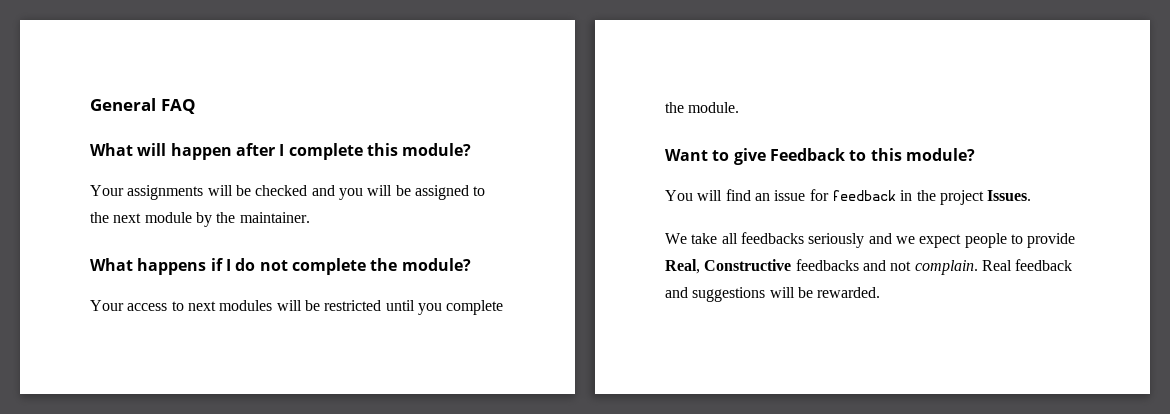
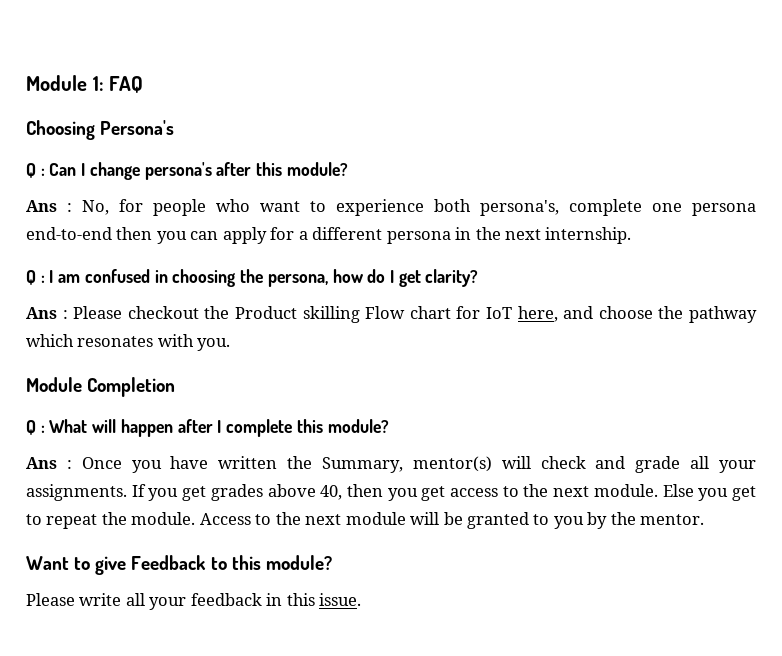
- General FAQ
+ Module 1: FAQ
- What will happen after I complete this module?
+ Choosing Persona's
+ Q : Can I change persona's after this module?
+ Ans : No, for people who want to experience both persona's, complete one persona end-to-end then you can apply for a different persona in the next internship.
+ Q : I am confused in choosing the persona, how do I get clarity?
+ Ans : Please checkout the Product skilling Flow chart for IoT here, and choose the pathway which resonates with you.
+ Module Completion
+ Q : What will happen after I complete this module?
- Your assignments will be checked and you will be assigned to the next module by the maintainer.
- What happens if I do not complete the module?
- Your access to next modules will be restricted until you complete the module.
+ Ans : Once you have written the Summary, mentor(s) will check and grade all your assignments. If you get grades above 40, then you get access to the next module. Else you get to repeat the module. Access to the next module will be granted to you by the mentor.
- You will find an issue for feedback in the project Issues.
- We take all feedbacks seriously and we expect people to provide Real, Constructive feedbacks and not complain. Real feedback and suggestions will be rewarded.
+ Please write all your feedback in this issue.

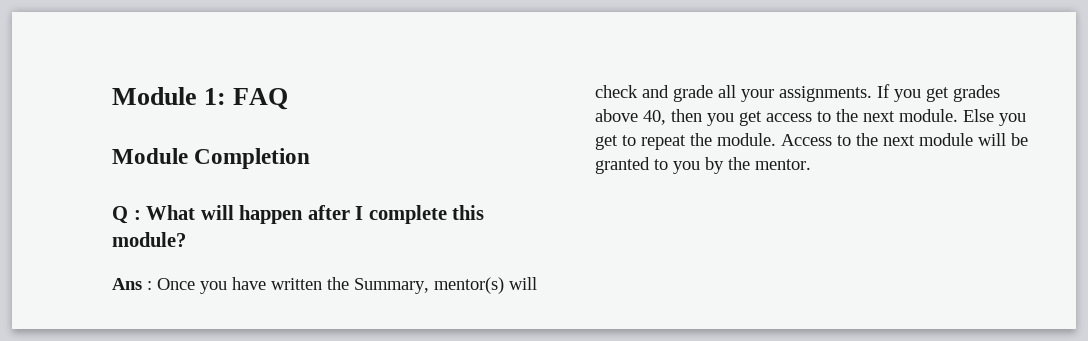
- Choosing Persona's
- Q : Can I change persona's after this module?
- Ans : No, for people who want to experience both persona's, complete one persona end-to-end then you can apply for a different persona in the next internship.
- Q : I am confused in choosing the persona, how do I get clarity?
- Ans : Please checkout the Product skilling Flow chart for IoT here, and choose the pathway which resonates with you.
- Want to give Feedback to this module?
- Please write all your feedback in this issue.

